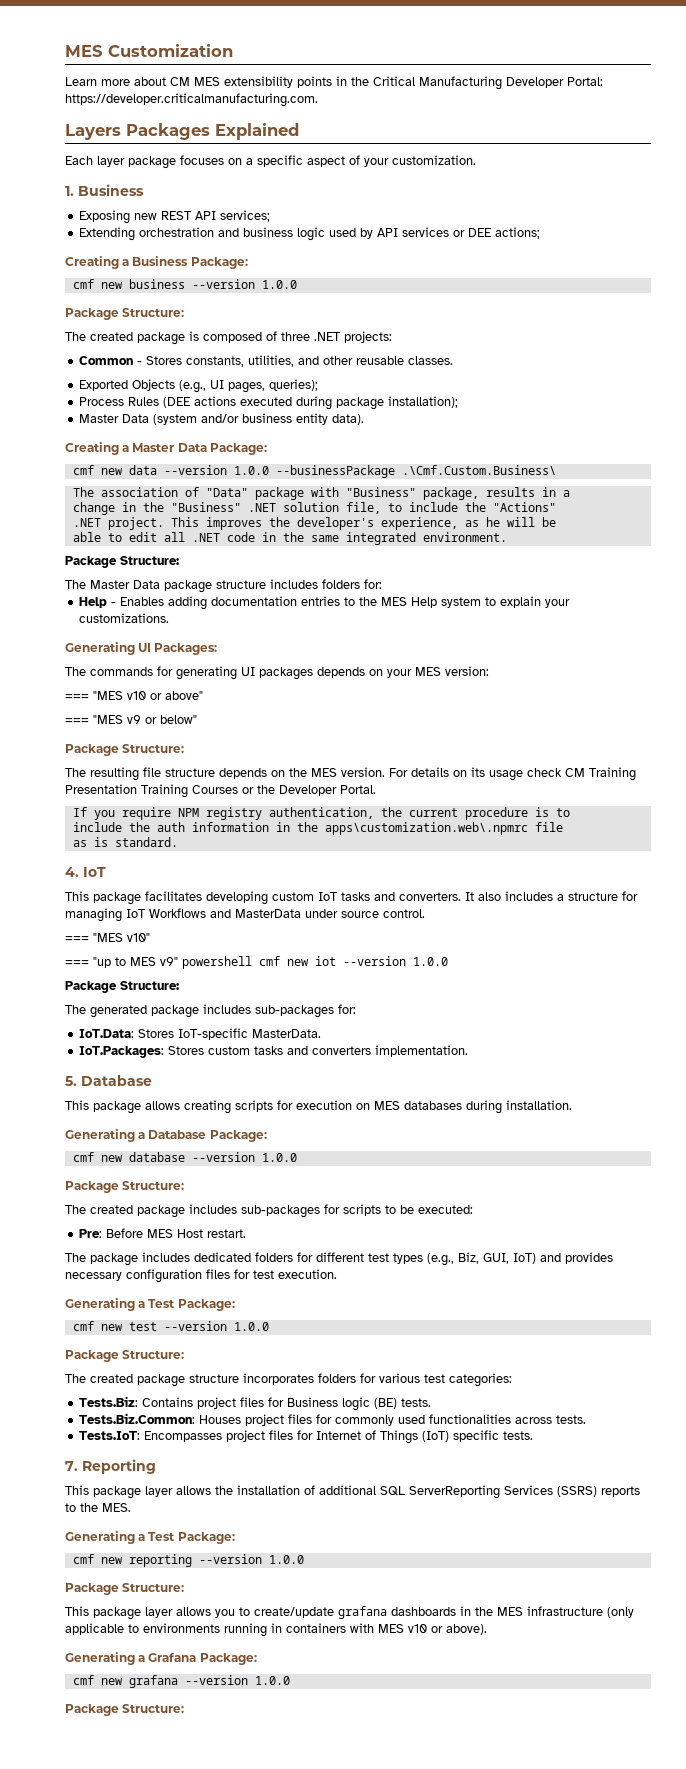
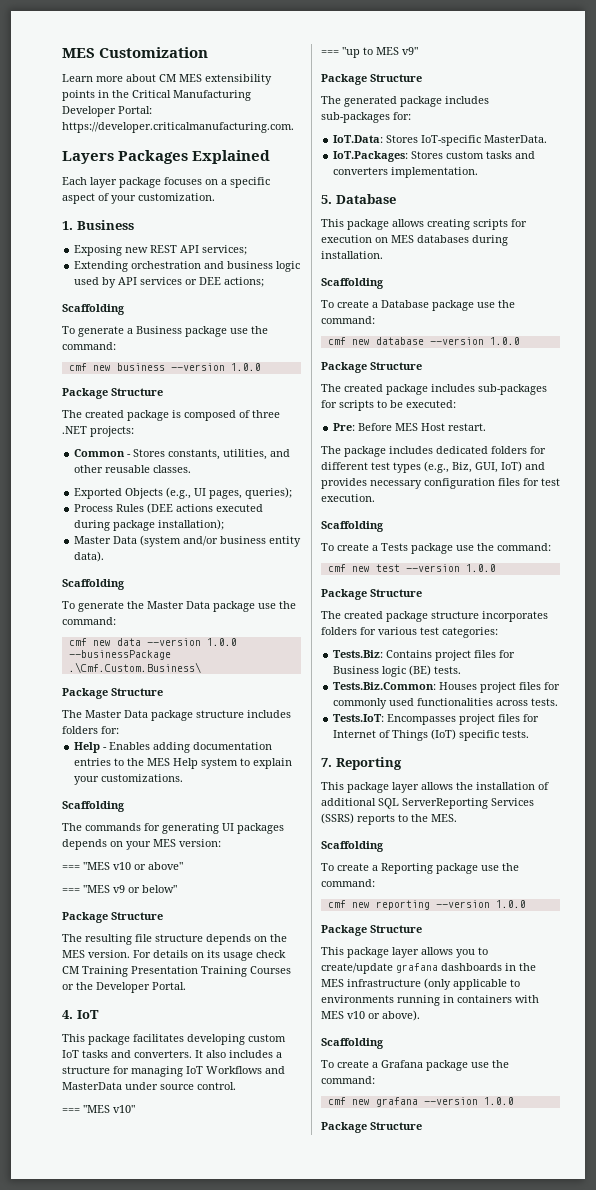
  Extending orchestration and business logic used by API services or DEE actions;
- Creating a Business Package:
+ Scaffolding
+ To generate a Business package use the command:
  cmf new business --version 1.0.0
- Package Structure:
+ Package Structure
  Master Data (system and/or business entity data).
- Creating a Master Data Package:
+ Scaffolding
+ To generate the Master Data package use the command:
  cmf new data --version 1.0.0 --businessPackage .\Cmf.Custom.Business\
- The association of "Data" package with "Business" package, results in a
- change in the "Business" .NET solution file, to include the "Actions"
- .NET project. This improves the developer's experience, as he will be
- able to edit all .NET code in the same integrated environment.
- Package Structure:
+ Package Structure
  Help - Enables adding documentation entries to the MES Help system to explain your customizations.
- Generating UI Packages:
+ Scaffolding
  === "MES v9 or below"
- Package Structure:
+ Package Structure
- If you require NPM registry authentication, the current procedure is to
- include the auth information in the apps\customization.web\.npmrc file
- as is standard.
- === "up to MES v9" powershell cmf new iot --version 1.0.0
- Package Structure:
+ === "up to MES v9"
+ Package Structure
  This package allows creating scripts for execution on MES databases during installation.
- Generating a Database Package:
+ Scaffolding
+ To create a Database package use the command:
  cmf new database --version 1.0.0
- Package Structure:
+ Package Structure
  The package includes dedicated folders for different test types (e.g., Biz, GUI, IoT) and provides necessary configuration files for test execution.
- Generating a Test Package:
+ Scaffolding
+ To create a Tests package use the command:
  cmf new test --version 1.0.0
- Package Structure:
+ Package Structure
  This package layer allows the installation of additional SQL ServerReporting Services (SSRS) reports to the MES.
- Generating a Test Package:
+ Scaffolding
+ To create a Reporting package use the command:
  cmf new reporting --version 1.0.0
- Package Structure:
+ Package Structure
  This package layer allows you to create/update grafana dashboards in the MES infrastructure (only applicable to environments running in containers with MES v10 or above).
- Generating a Grafana Package:
+ Scaffolding
+ To create a Grafana package use the command:
  cmf new grafana --version 1.0.0
- Package Structure:
+ Package Structure

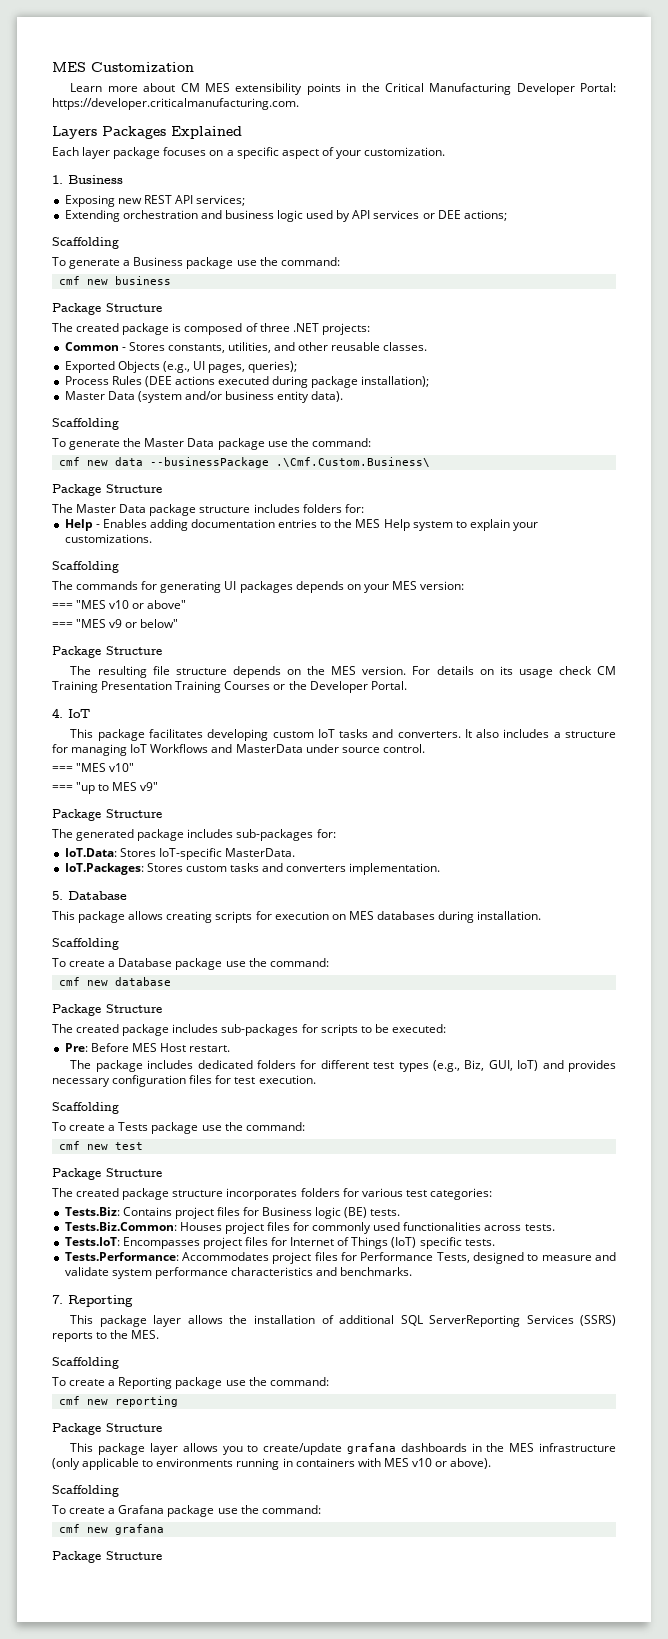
- cmf new business --version 1.0.0
+ cmf new business
- cmf new data --version 1.0.0 --businessPackage .\Cmf.Custom.Business\
+ cmf new data --businessPackage .\Cmf.Custom.Business\
- cmf new database --version 1.0.0
+ cmf new database
- cmf new test --version 1.0.0
+ cmf new test
+ Tests.Performance: Accommodates project files for Performance Tests, designed to measure and validate system performance characteristics and benchmarks.
- cmf new reporting --version 1.0.0
+ cmf new reporting
- cmf new grafana --version 1.0.0
+ cmf new grafana

